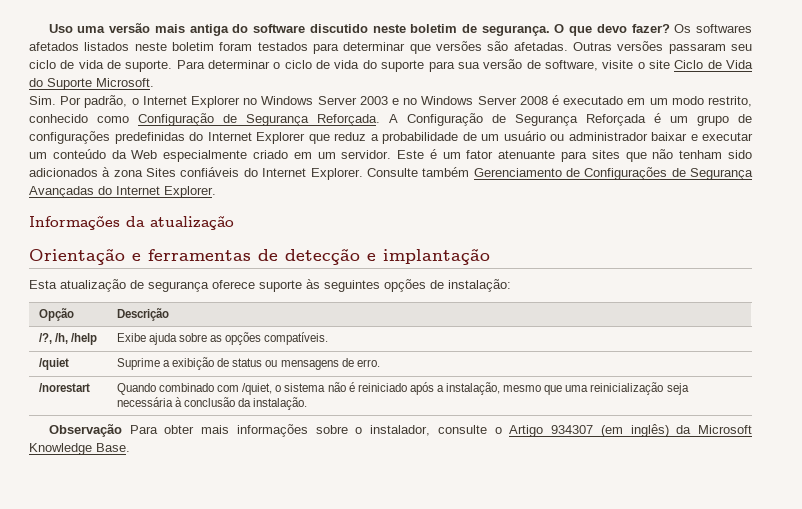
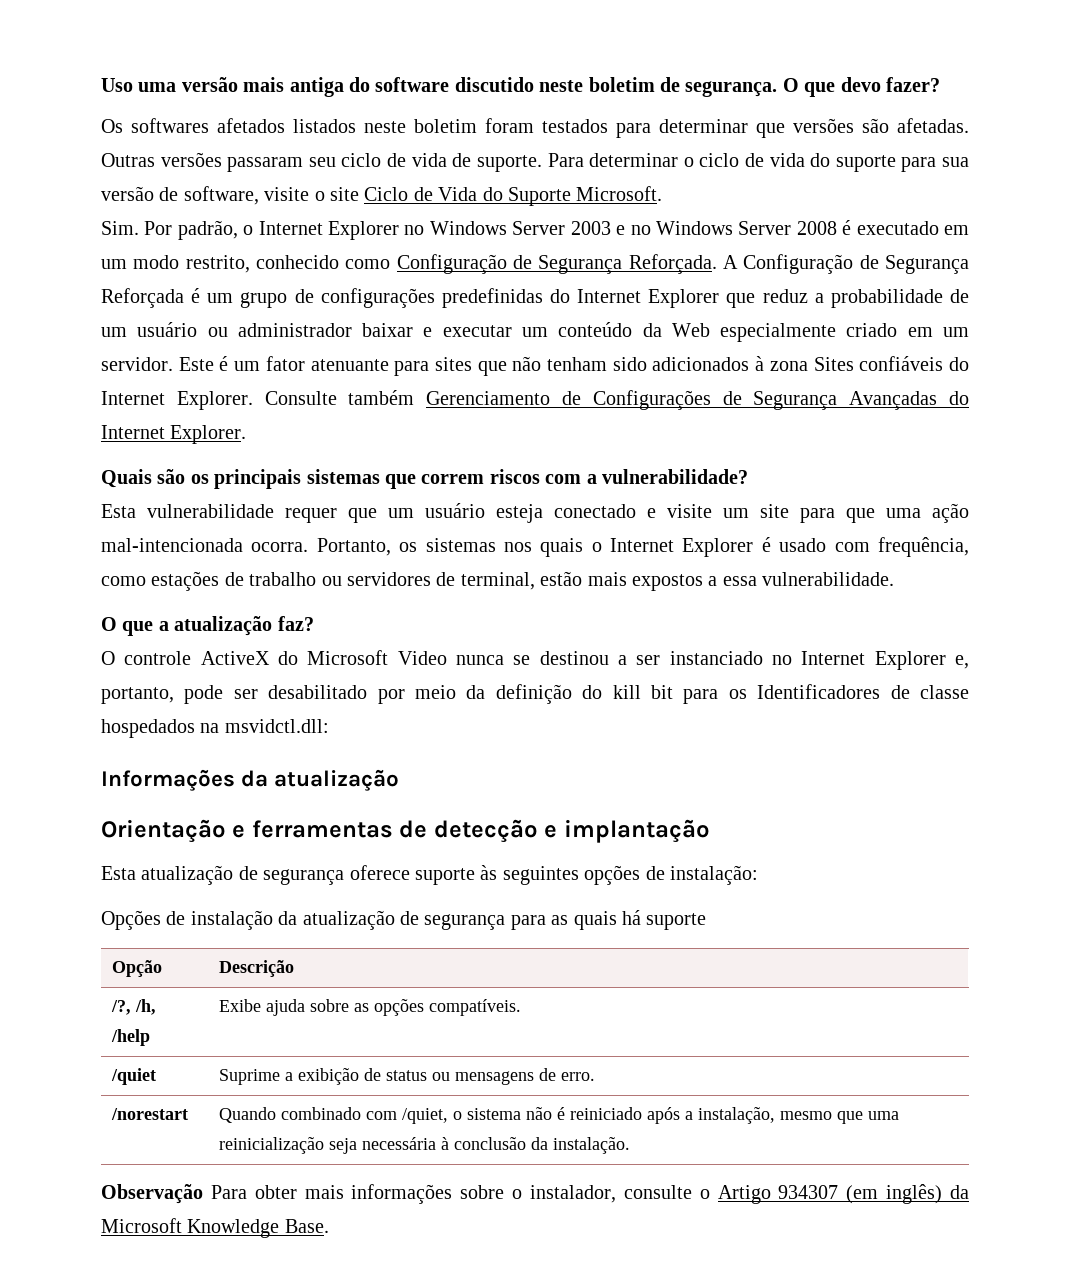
- O que devo fazer? Os softwares afetados listados neste boletim foram testados para determinar que versões são afetadas.
+ O que devo fazer?
+ Os softwares afetados listados neste boletim foram testados para determinar que versões são afetadas.
+ Quais são os principais sistemas que correm riscos com a vulnerabilidade?
+ Esta vulnerabilidade requer que um usuário esteja conectado e visite um site para que uma ação mal-intencionada ocorra. Portanto, os sistemas nos quais o Internet Explorer é usado com frequência, como estações de trabalho ou servidores de terminal, estão mais expostos a essa vulnerabilidade.
+ O que a atualização faz?
+ O controle ActiveX do Microsoft Video nunca se destinou a ser instanciado no Internet Explorer e, portanto, pode ser desabilitado por meio da definição do kill bit para os Identificadores de classe hospedados na msvidctl.dll:
+ Opções de instalação da atualização de segurança para as quais há suporte

